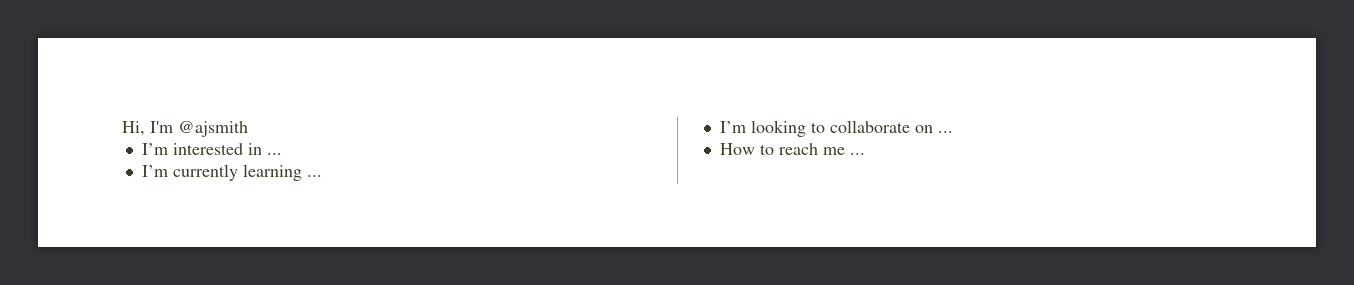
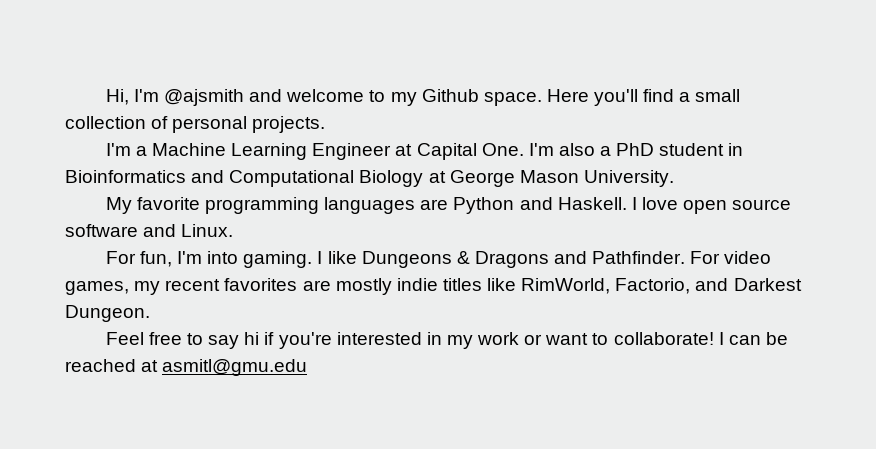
- Hi, I'm @ajsmith
- I’m interested in ...
- I’m currently learning ...
- I’m looking to collaborate on ...
- How to reach me ...
+ Hi, I'm @ajsmith and welcome to my Github space. Here you'll find a small collection of personal projects.
+ I'm a Machine Learning Engineer at Capital One. I'm also a PhD student in Bioinformatics and Computational Biology at George Mason University.
+ My favorite programming languages are Python and Haskell. I love open source software and Linux.
+ For fun, I'm into gaming. I like Dungeons & Dragons and Pathfinder. For video games, my recent favorites are mostly indie titles like RimWorld, Factorio, and Darkest Dungeon.
+ Feel free to say hi if you're interested in my work or want to collaborate! I can be reached at asmitl@gmu.edu

